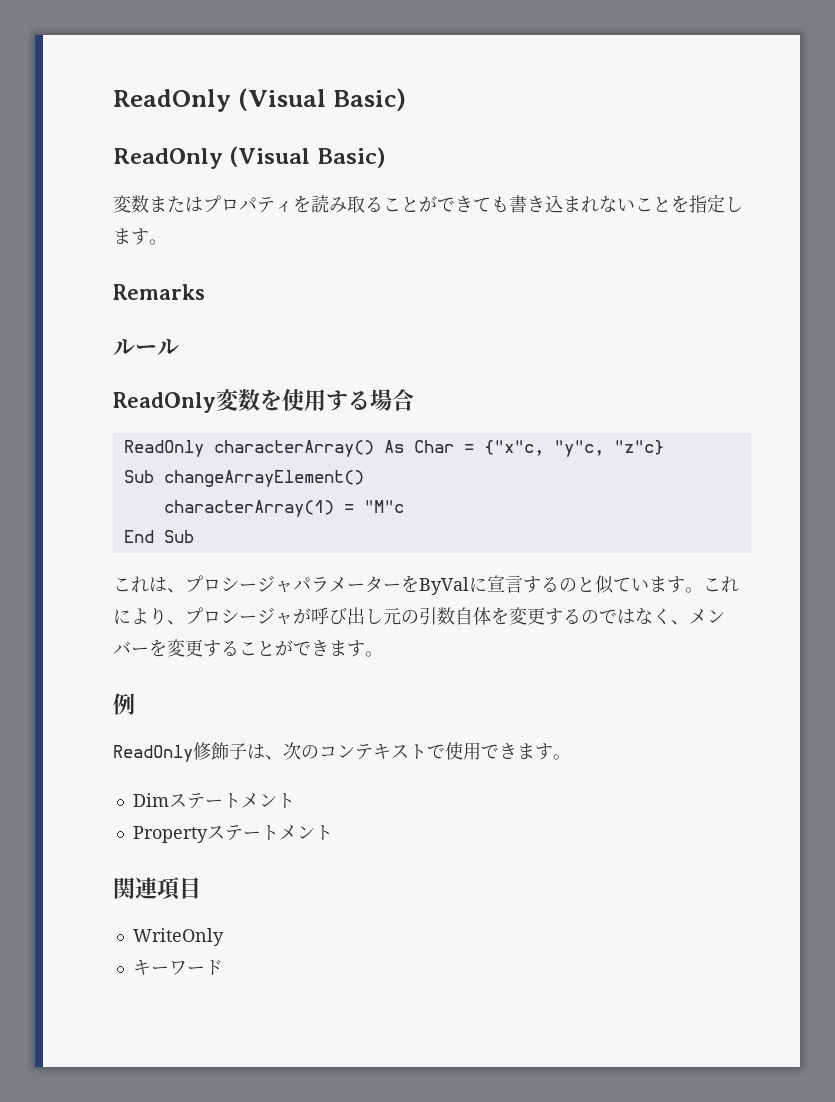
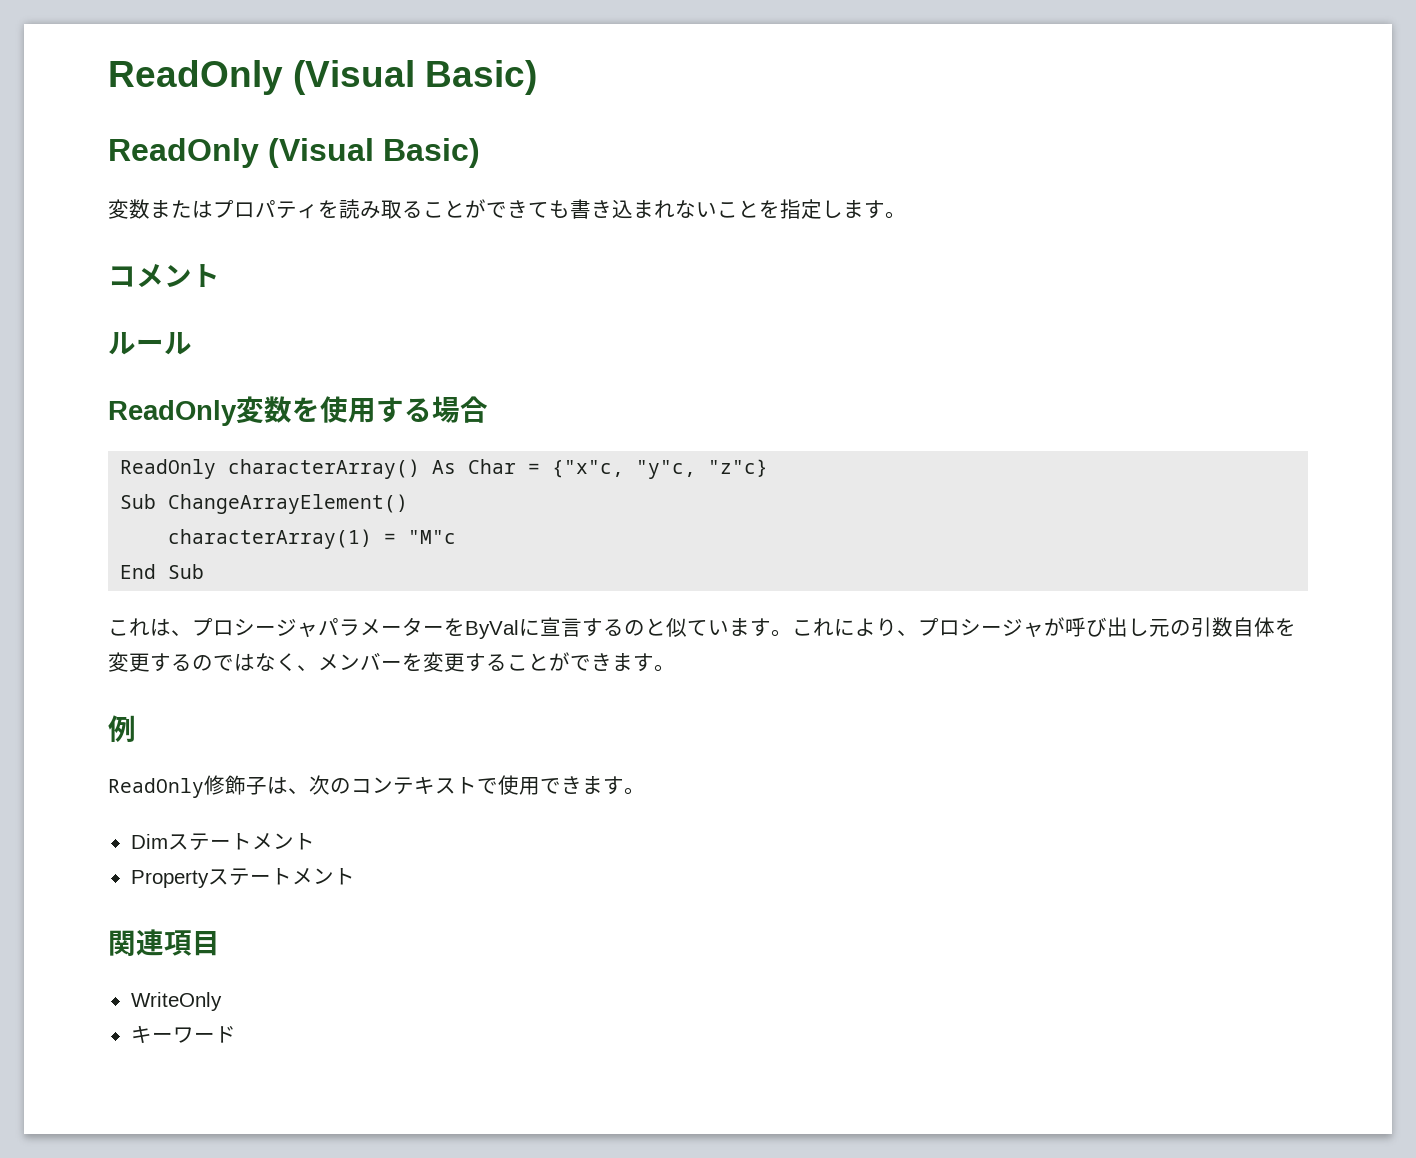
- Remarks
+ コメント
- Sub changeArrayElement()
+ Sub ChangeArrayElement()

